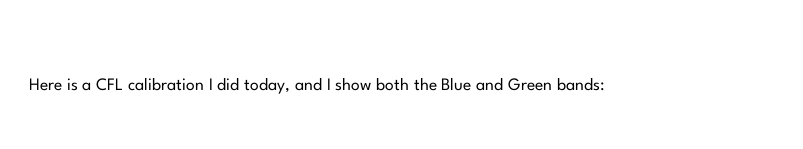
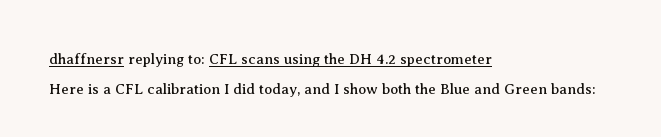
+ dhaffnersr replying to: CFL scans using the DH 4.2 spectrometer

